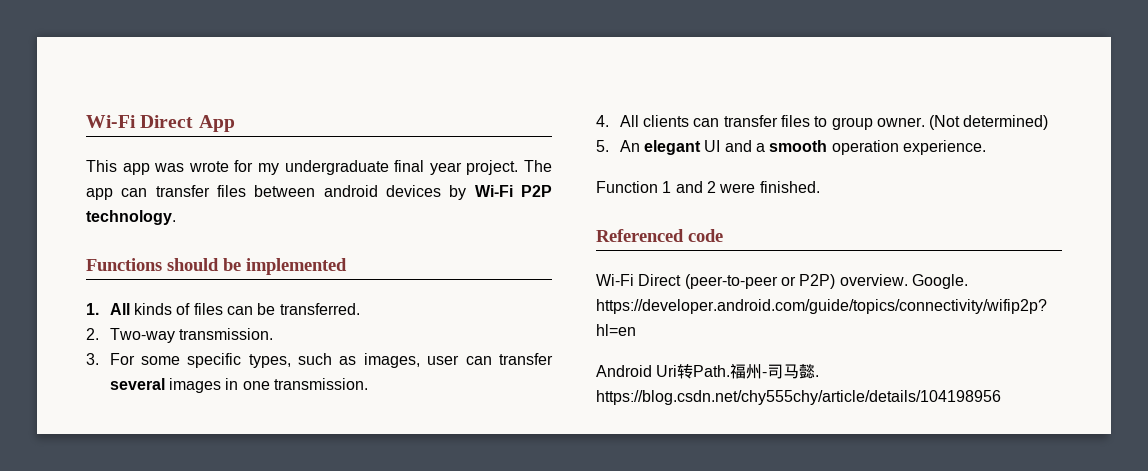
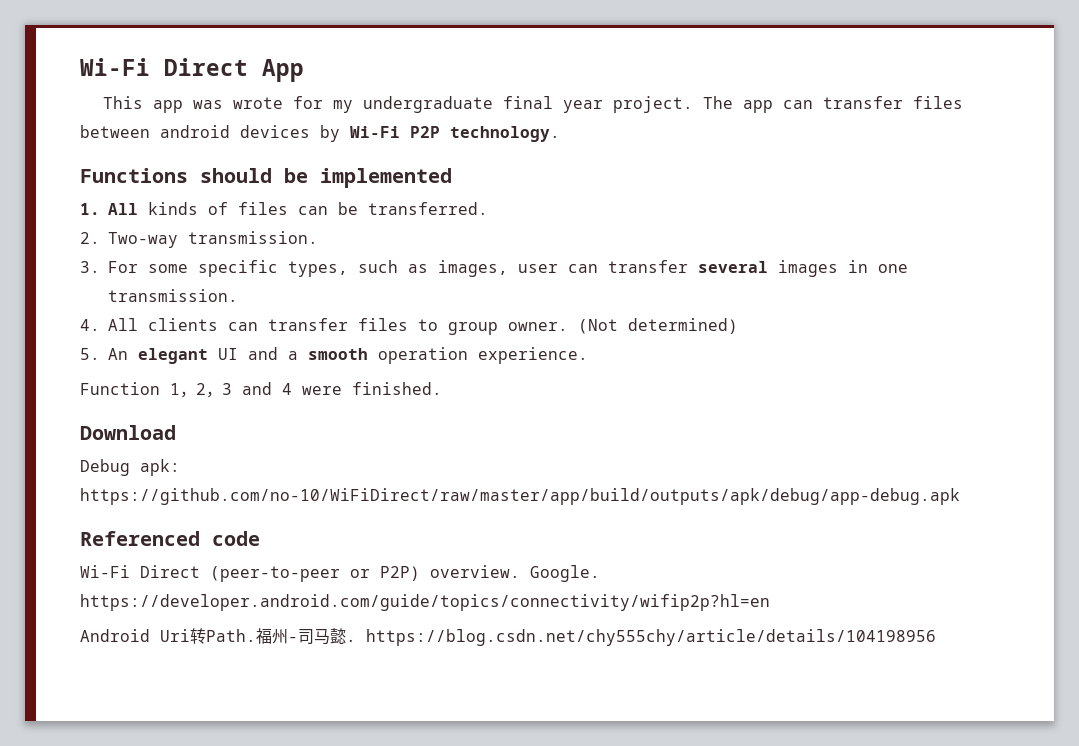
- Function 1 and 2 were finished.
+ Function 1，2，3 and 4 were finished.
+ Download
+ Debug apk: https://github.com/no-10/WiFiDirect/raw/master/app/build/outputs/apk/debug/app-debug.apk

